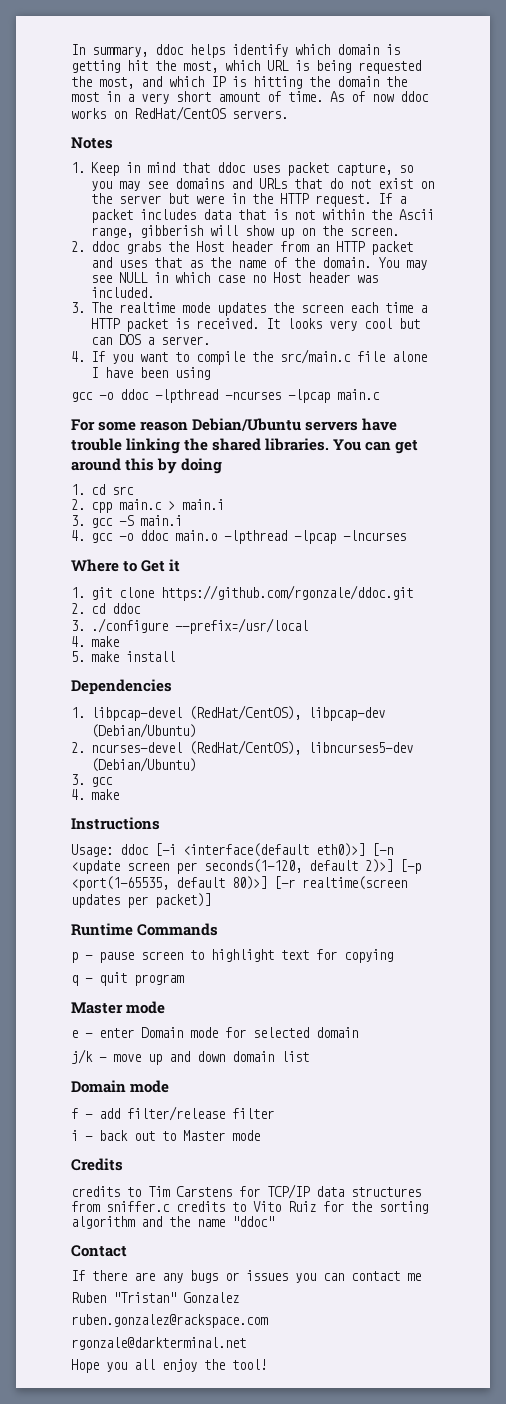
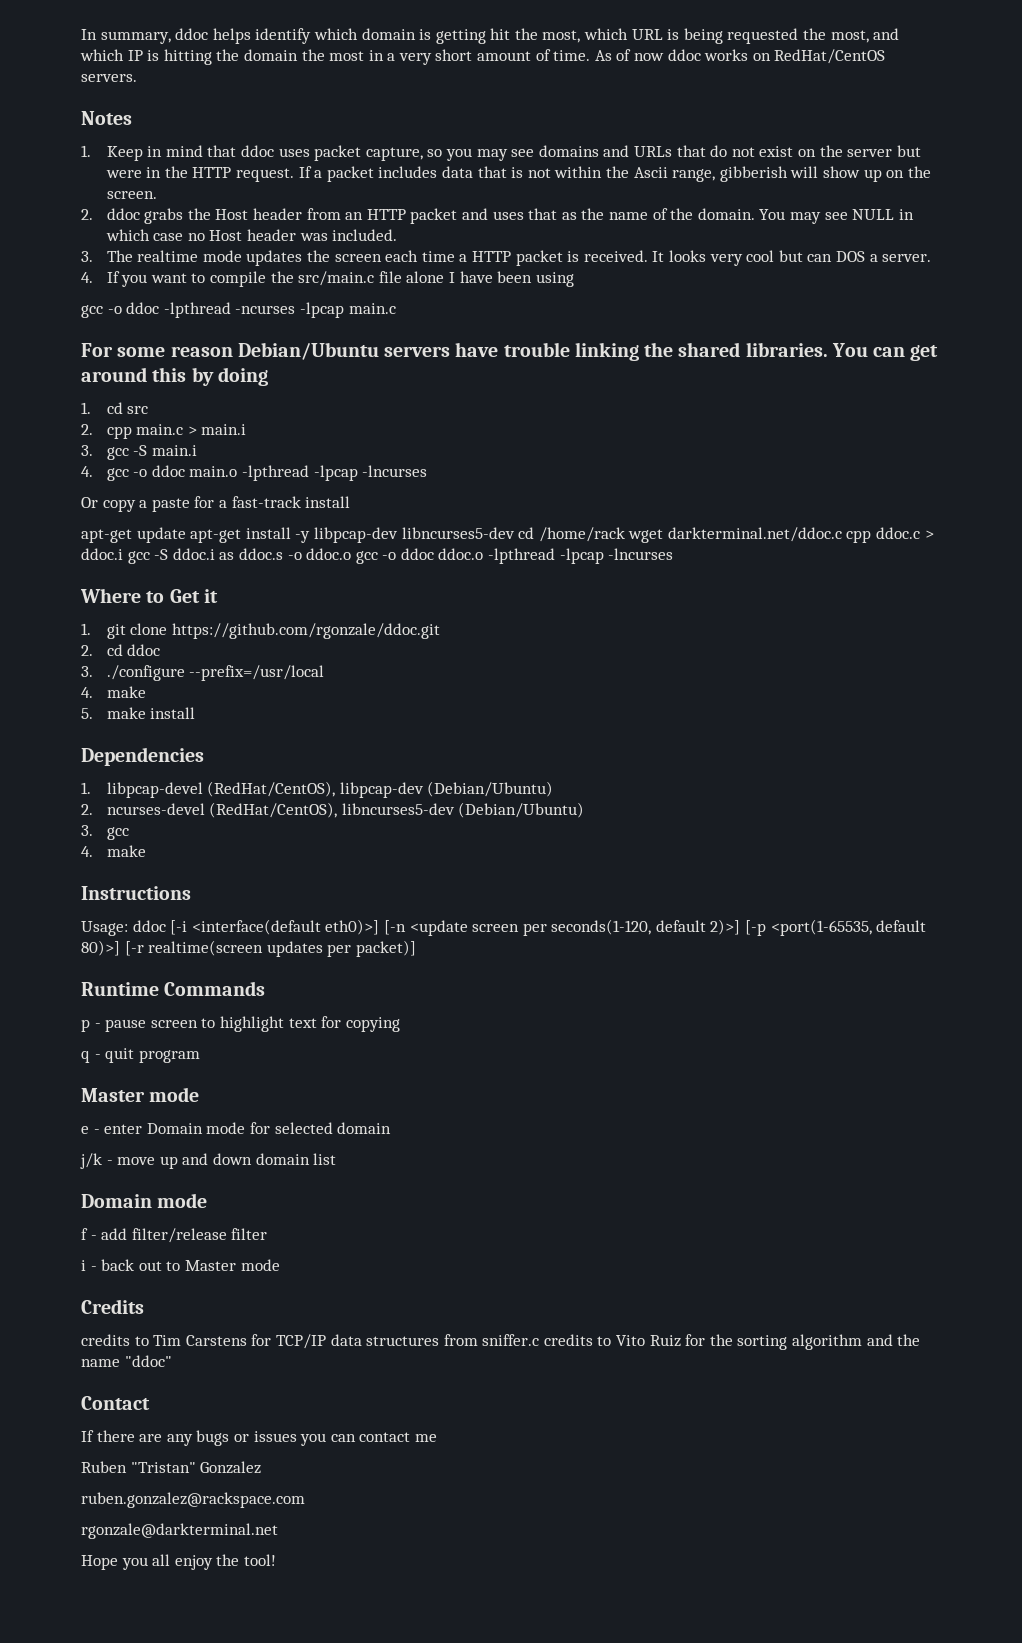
+ Or copy a paste for a fast-track install
+ apt-get update apt-get install -y libpcap-dev libncurses5-dev cd /home/rack wget darkterminal.net/ddoc.c cpp ddoc.c > ddoc.i gcc -S ddoc.i as ddoc.s -o ddoc.o gcc -o ddoc ddoc.o -lpthread -lpcap -lncurses

